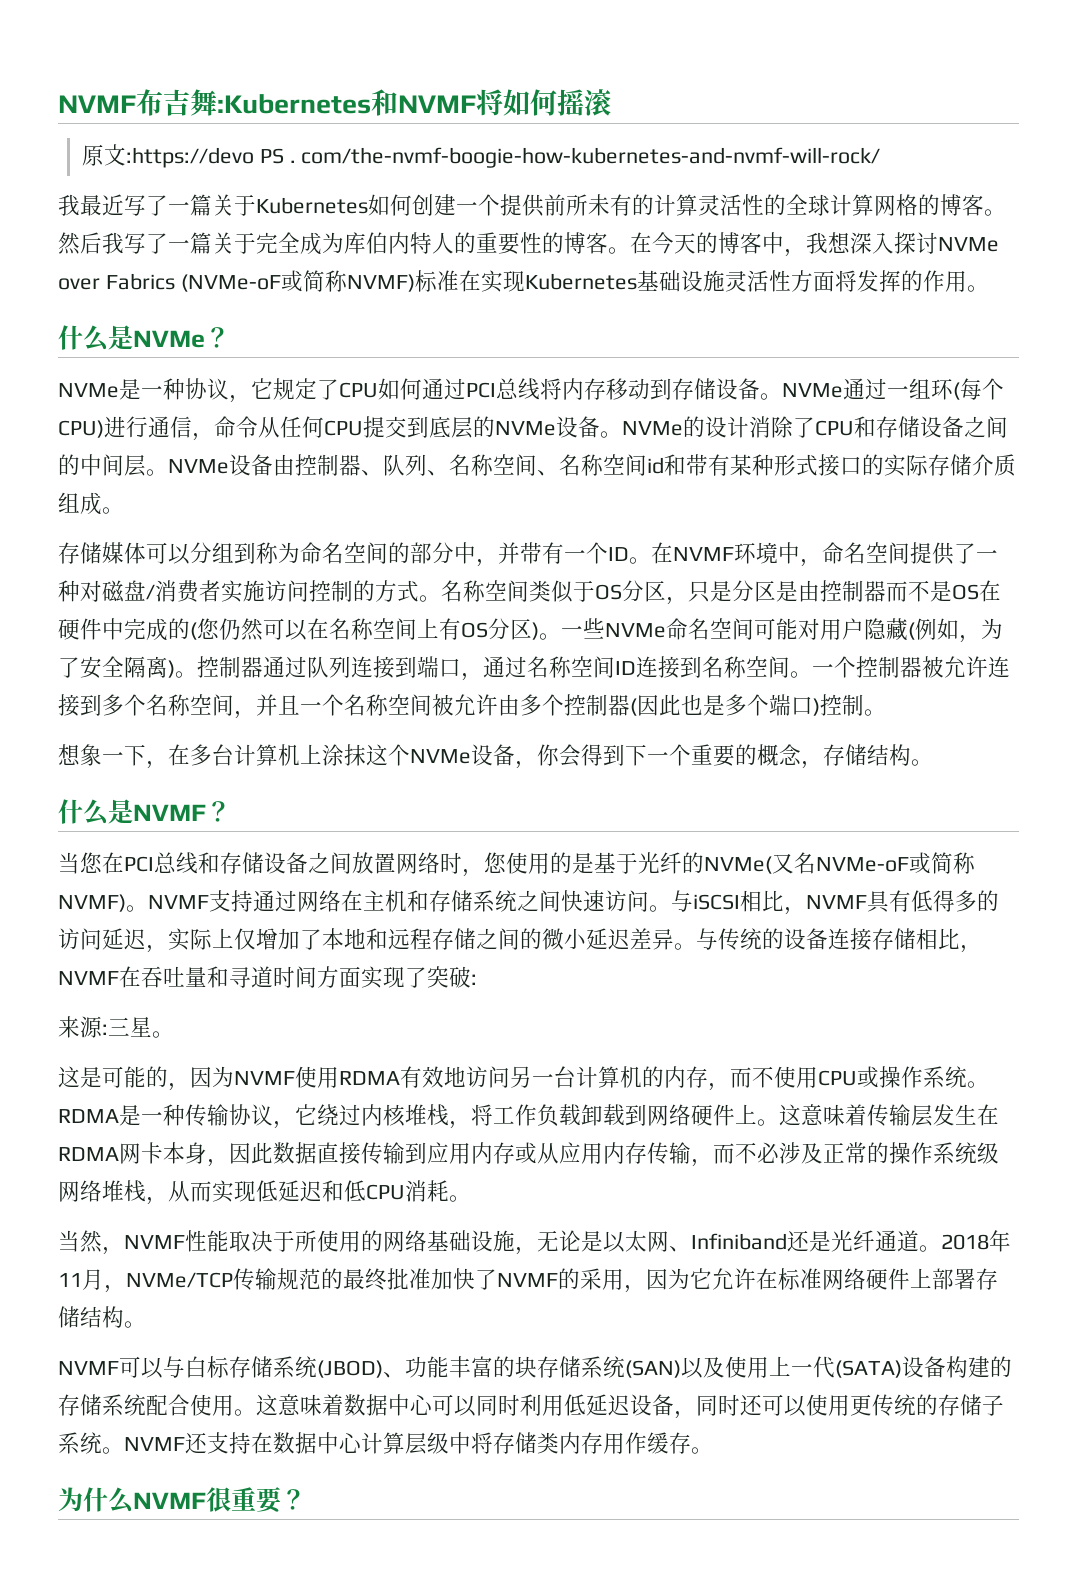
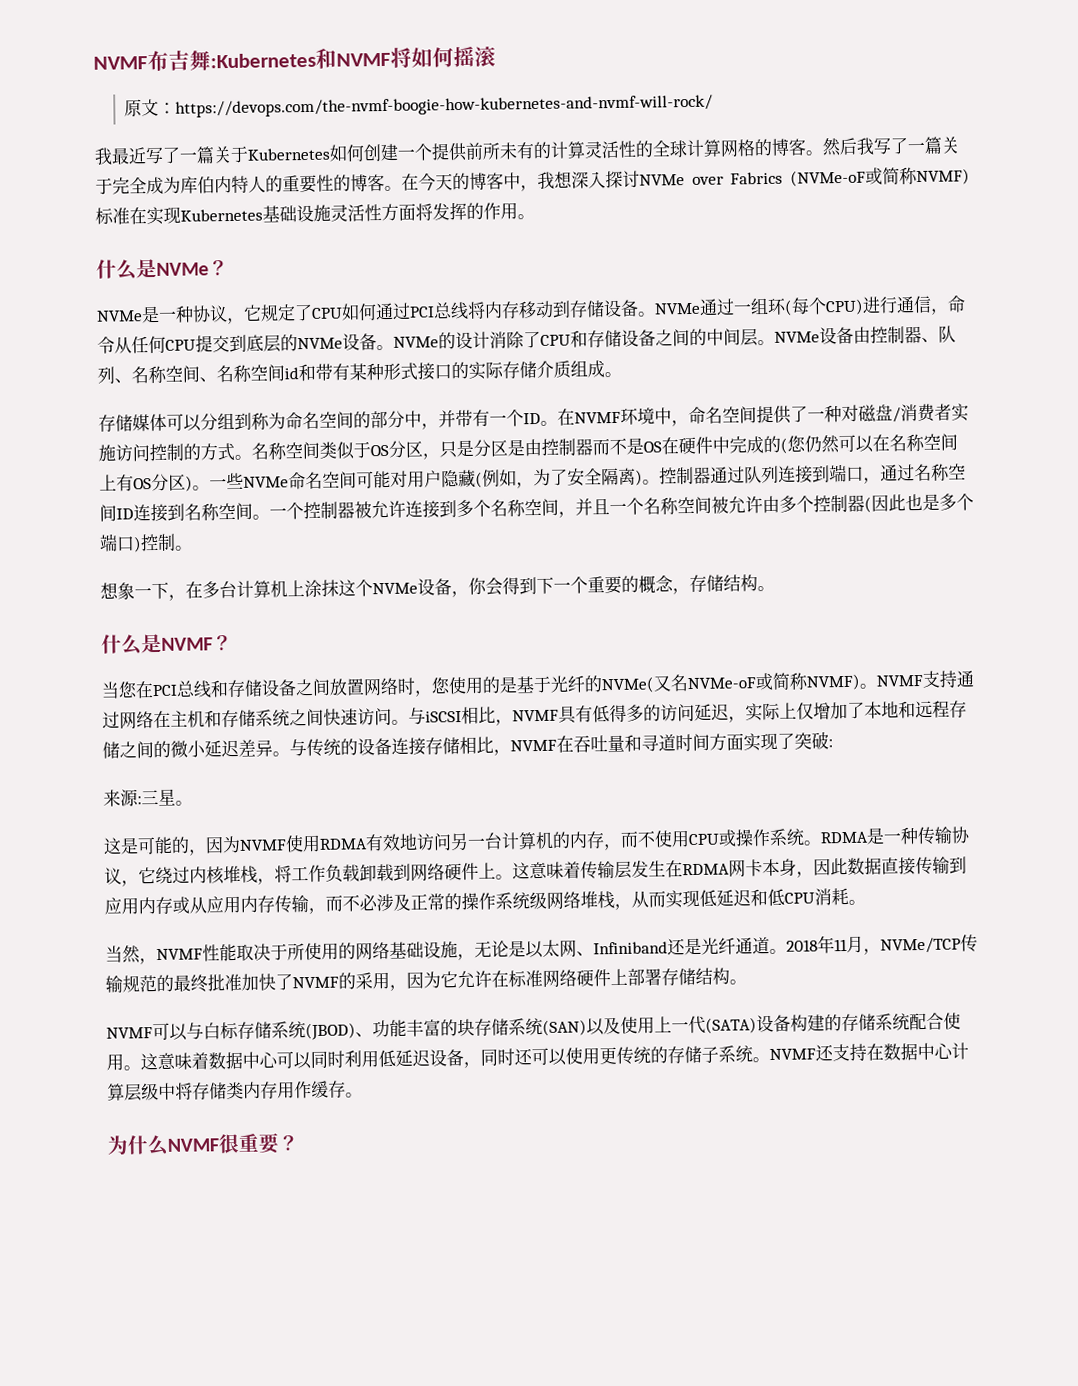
- 原文:https://devo PS . com/the-nvmf-boogie-how-kubernetes-and-nvmf-will-rock/
+ 原文：https://devops.com/the-nvmf-boogie-how-kubernetes-and-nvmf-will-rock/

